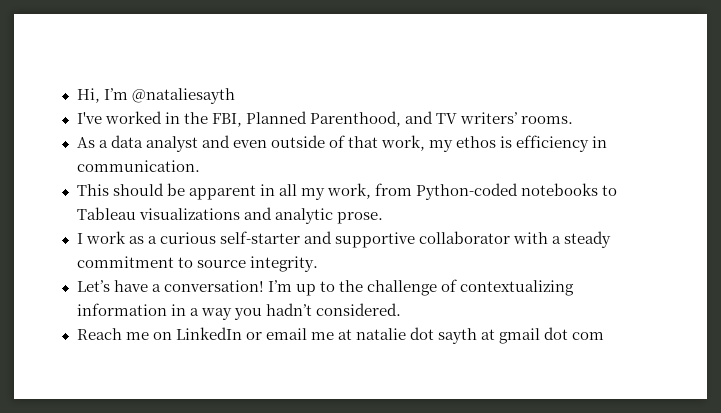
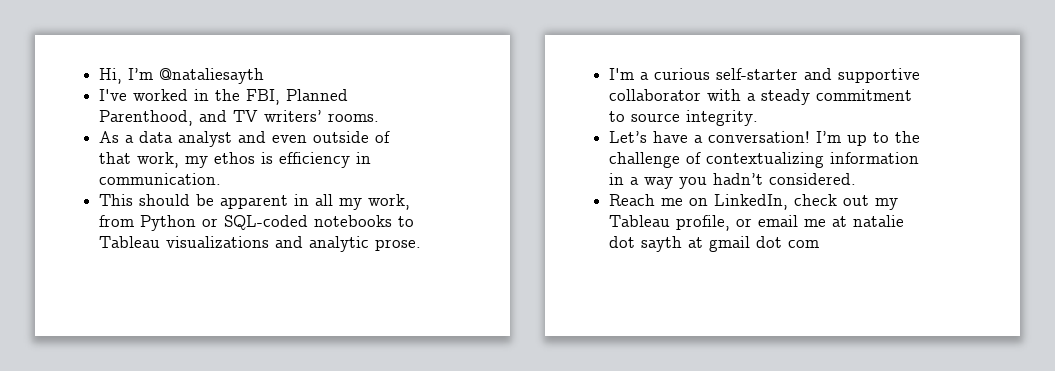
- This should be apparent in all my work, from Python-coded notebooks to Tableau visualizations and analytic prose.
+ This should be apparent in all my work, from Python or SQL-coded notebooks to Tableau visualizations and analytic prose.
- I work as a curious self-starter and supportive collaborator with a steady commitment to source integrity.
+ I'm a curious self-starter and supportive collaborator with a steady commitment to source integrity.
- Reach me on LinkedIn or email me at natalie dot sayth at gmail dot com
+ Reach me on LinkedIn, check out my Tableau profile, or email me at natalie dot sayth at gmail dot com

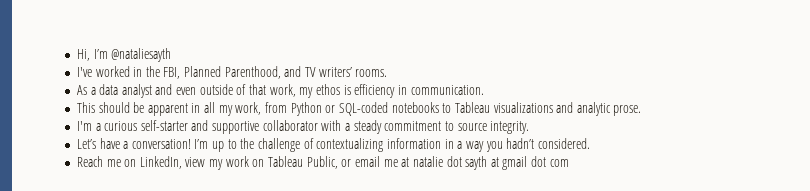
- Reach me on LinkedIn, check out my Tableau profile, or email me at natalie dot sayth at gmail dot com
+ Reach me on LinkedIn, view my work on Tableau Public, or email me at natalie dot sayth at gmail dot com

